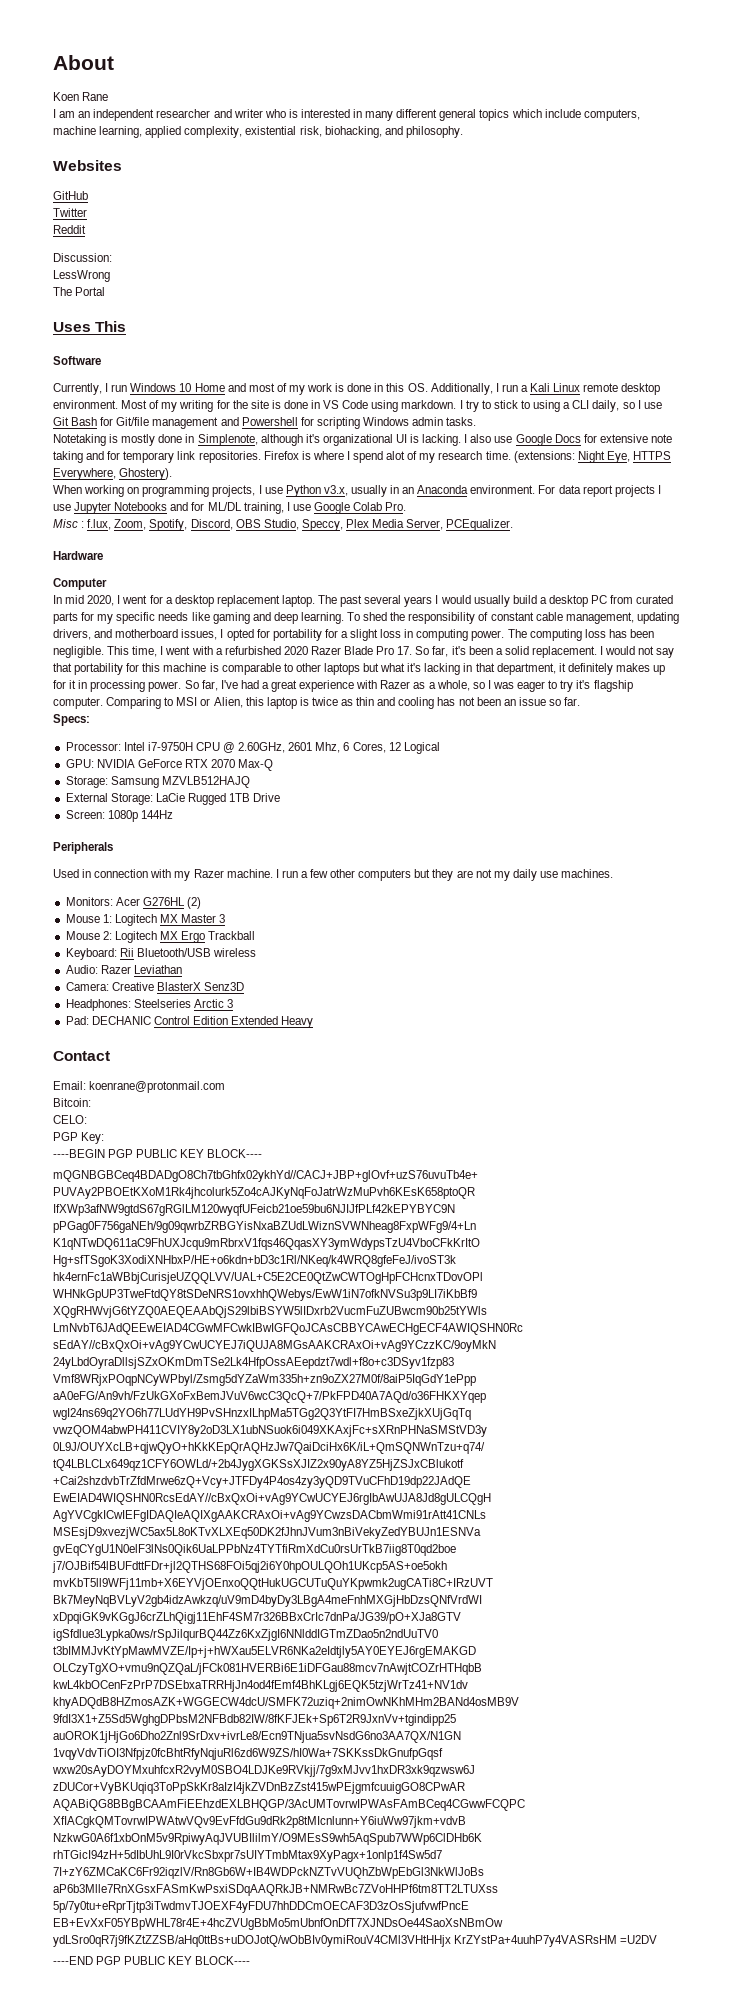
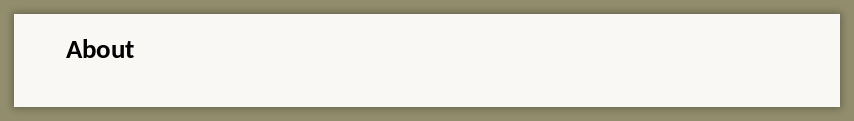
- Koen Rane
- I am an independent researcher and writer who is interested in many different general topics which include computers, machine learning, applied complexity, existential risk, biohacking, and philosophy.
- Websites
- GitHub
- Twitter
- Reddit
- Discussion:
- LessWrong
- The Portal
- Uses This
- Software
- Currently, I run Windows 10 Home and most of my work is done in this OS. Additionally, I run a Kali Linux remote desktop environment. Most of my writing for the site is done in VS Code using markdown. I try to stick to using a CLI daily, so I use Git Bash for Git/file management and Powershell for scripting Windows admin tasks.
- Notetaking is mostly done in Simplenote, although it's organizational UI is lacking. I also use Google Docs for extensive note taking and for temporary link repositories. Firefox is where I spend alot of my research time. (extensions: Night Eye, HTTPS Everywhere, Ghostery).
- When working on programming projects, I use Python v3.x, usually in an Anaconda environment. For data report projects I use Jupyter Notebooks and for ML/DL training, I use Google Colab Pro.
- Misc : f.lux, Zoom, Spotify, Discord, OBS Studio, Speccy, Plex Media Server, PCEqualizer.
- Hardware
- Computer
- In mid 2020, I went for a desktop replacement laptop. The past several years I would usually build a desktop PC from curated parts for my specific needs like gaming and deep learning. To shed the responsibility of constant cable management, updating drivers, and motherboard issues, I opted for portability for a slight loss in computing power. The computing loss has been negligible. This time, I went with a refurbished 2020 Razer Blade Pro 17. So far, it's been a solid replacement. I would not say that portability for this machine is comparable to other laptops but what it's lacking in that department, it definitely makes up for it in processing power. So far, I've had a great experience with Razer as a whole, so I was eager to try it's flagship computer. Comparing to MSI or Alien, this laptop is twice as thin and cooling has not been an issue so far.
- Specs:
- Processor: Intel i7-9750H CPU @ 2.60GHz, 2601 Mhz, 6 Cores, 12 Logical
- GPU: NVIDIA GeForce RTX 2070 Max-Q
- Storage: Samsung MZVLB512HAJQ
- External Storage: LaCie Rugged 1TB Drive
- Screen: 1080p 144Hz
- Peripherals
- Used in connection with my Razer machine. I run a few other computers but they are not my daily use machines.
- Monitors: Acer G276HL (2)
- Mouse 1: Logitech MX Master 3
- Mouse 2: Logitech MX Ergo Trackball
- Keyboard: Rii Bluetooth/USB wireless
- Audio: Razer Leviathan
- Camera: Creative BlasterX Senz3D
- Headphones: Steelseries Arctic 3
- Pad: DECHANIC Control Edition Extended Heavy
- Contact
- Email: koenrane@protonmail.com
- Bitcoin:
- CELO:
- PGP Key:
- ----BEGIN PGP PUBLIC KEY BLOCK----
- mQGNBGBCeq4BDADgO8Ch7tbGhfx02ykhYd//CACJ+JBP+glOvf+uzS76uvuTb4e+ PUVAy2PBOEtKXoM1Rk4jhcolurk5Zo4cAJKyNqFoJatrWzMuPvh6KEsK658ptoQR IfXWp3afNW9gtdS67gRGlLM120wyqfUFeicb21oe59bu6NJIJfPLf42kEPYBYC9N pPGag0F756gaNEh/9g09qwrbZRBGYisNxaBZUdLWiznSVWNheag8FxpWFg9/4+Ln K1qNTwDQ611aC9FhUXJcqu9mRbrxV1fqs46QqasXY3ymWdypsTzU4VboCFkKrItO Hg+sfTSgoK3XodiXNHbxP/HE+o6kdn+bD3c1Rl/NKeq/k4WRQ8gfeFeJ/ivoST3k hk4ernFc1aWBbjCurisjeUZQQLVV/UAL+C5E2CE0QtZwCWTOgHpFCHcnxTDovOPl WHNkGpUP3TweFtdQY8tSDeNRS1ovxhhQWebys/EwW1iN7ofkNVSu3p9LI7iKbBf9 XQgRHWvjG6tYZQ0AEQEAAbQjS29lbiBSYW5lIDxrb2VucmFuZUBwcm90b25tYWls LmNvbT6JAdQEEwEIAD4CGwMFCwkIBwIGFQoJCAsCBBYCAwECHgECF4AWIQSHN0Rc sEdAY//cBxQxOi+vAg9YCwUCYEJ7iQUJA8MGsAAKCRAxOi+vAg9YCzzKC/9oyMkN 24yLbdOyraDllsjSZxOKmDmTSe2Lk4HfpOssAEepdzt7wdl+f8o+c3DSyv1fzp83 Vmf8WRjxPOqpNCyWPbyl/Zsmg5dYZaWm335h+zn9oZX27M0f/8aiP5IqGdY1ePpp aA0eFG/An9vh/FzUkGXoFxBemJVuV6wcC3QcQ+7/PkFPD40A7AQd/o36FHKXYqep wgI24ns69q2YO6h77LUdYH9PvSHnzxILhpMa5TGg2Q3YtFI7HmBSxeZjkXUjGqTq vwzQOM4abwPH411CVIY8y2oD3LX1ubNSuok6i049XKAxjFc+sXRnPHNaSMStVD3y 0L9J/OUYXcLB+qjwQyO+hKkKEpQrAQHzJw7QaiDciHx6K/iL+QmSQNWnTzu+q74/ tQ4LBLCLx649qz1CFY6OWLd/+2b4JygXGKSsXJIZ2x90yA8YZ5HjZSJxCBlukotf +Cai2shzdvbTrZfdMrwe6zQ+Vcy+JTFDy4P4os4zy3yQD9TVuCFhD19dp22JAdQE EwEIAD4WIQSHN0RcsEdAY//cBxQxOi+vAg9YCwUCYEJ6rgIbAwUJA8Jd8gULCQgH AgYVCgkICwIEFgIDAQIeAQIXgAAKCRAxOi+vAg9YCwzsDACbmWmi91rAtt41CNLs MSEsjD9xvezjWC5ax5L8oKTvXLXEq50DK2fJhnJVum3nBiVekyZedYBUJn1ESNVa gvEqCYgU1N0elF3lNs0Qik6UaLPPbNz4TYTfiRmXdCu0rsUrTkB7iig8T0qd2boe j7/OJBif54lBUFdttFDr+jl2QTHS68FOi5qj2i6Y0hpOULQOh1UKcp5AS+oe5okh mvKbT5ll9WFj11mb+X6EYVjOEnxoQQtHukUGCUTuQuYKpwmk2ugCATi8C+IRzUVT Bk7MeyNqBVLyV2gb4idzAwkzq/uV9mD4byDy3LBgA4meFnhMXGjHbDzsQNfVrdWI xDpqiGK9vKGgJ6crZLhQigj11EhF4SM7r326BBxCrIc7dnPa/JG39/pO+XJa8GTV igSfdlue3Lypka0ws/rSpJilqurBQ44Zz6KxZjgI6NNlddIGTmZDao5n2ndUuTV0 t3bIMMJvKtYpMawMVZE/Ip+j+hWXau5ELVR6NKa2eIdtjly5AY0EYEJ6rgEMAKGD OLCzyTgXO+vmu9nQZQaL/jFCk081HVERBi6E1iDFGau88mcv7nAwjtCOZrHTHqbB kwL4kbOCenFzPrP7DSEbxaTRRHjJn4od4fEmf4BhKLgj6EQK5tzjWrTz41+NV1dv khyADQdB8HZmosAZK+WGGECW4dcU/SMFK72uziq+2nimOwNKhMHm2BANd4osMB9V 9fdI3X1+Z5Sd5WghgDPbsM2NFBdb82IW/8fKFJEk+Sp6T2R9JxnVv+tgindipp25 auOROK1jHjGo6Dho2Znl9SrDxv+ivrLe8/Ecn9TNjua5svNsdG6no3AA7QX/N1GN 1vqyVdvTiOI3Nfpjz0fcBhtRfyNqjuRl6zd6W9ZS/hI0Wa+7SKKssDkGnufpGqsf wxw20sAyDOYMxuhfcxR2vyM0SBO4LDJKe9RVkjj/7g9xMJvv1hxDR3xk9qzwsw6J zDUCor+VyBKUqiq3ToPpSkKr8aIzI4jkZVDnBzZst415wPEjgmfcuuigGO8CPwAR AQABiQG8BBgBCAAmFiEEhzdEXLBHQGP/3AcUMTovrwIPWAsFAmBCeq4CGwwFCQPC XfIACgkQMTovrwIPWAtwVQv9EvFfdGu9dRk2p8tMIcnlunn+Y6iuWw97jkm+vdvB NzkwG0A6f1xbOnM5v9RpiwyAqJVUBIlilmY/O9MEsS9wh5AqSpub7WWp6ClDHb6K rhTGicI94zH+5dIbUhL9I0rVkcSbxpr7sUIYTmbMtax9XyPagx+1onlp1f4Sw5d7 7I+zY6ZMCaKC6Fr92iqzlV/Rn8Gb6W+IB4WDPckNZTvVUQhZbWpEbGl3NkWlJoBs aP6b3Mlle7RnXGsxFASmKwPsxiSDqAAQRkJB+NMRwBc7ZVoHHPf6tm8TT2LTUXss 5p/7y0tu+eRprTjtp3iTwdmvTJOEXF4yFDU7hhDDCmOECAF3D3zOsSjufvwfPncE EB+EvXxF05YBpWHL78r4E+4hcZVUgBbMo5mUbnfOnDfT7XJNDsOe44SaoXsNBmOw ydLSro0qR7j9fKZtZZSB/aHq0ttBs+uDOJotQ/wObBIv0ymiRouV4CMl3VHtHHjx KrZYstPa+4uuhP7y4VASRsHM =U2DV
- ----END PGP PUBLIC KEY BLOCK----

